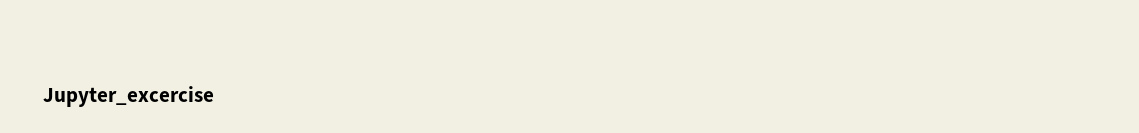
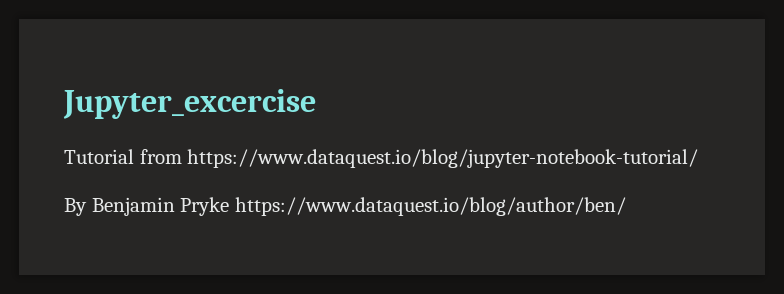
+ Tutorial from https://www.dataquest.io/blog/jupyter-notebook-tutorial/
+ By Benjamin Pryke https://www.dataquest.io/blog/author/ben/

